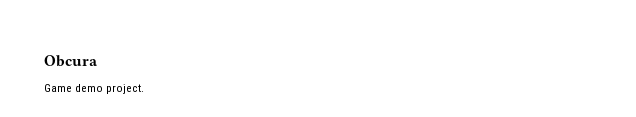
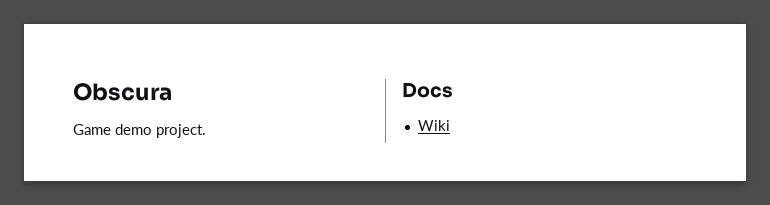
- Obcura
+ Obscura
+ Docs
+ Wiki

